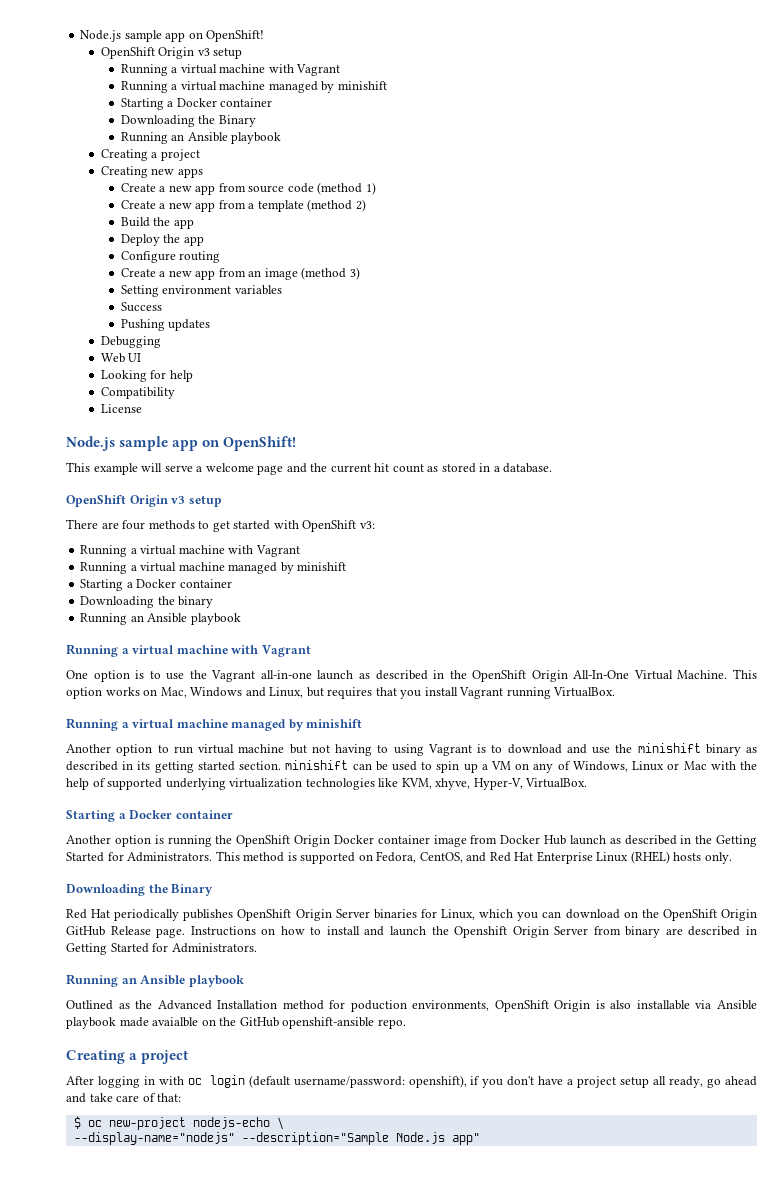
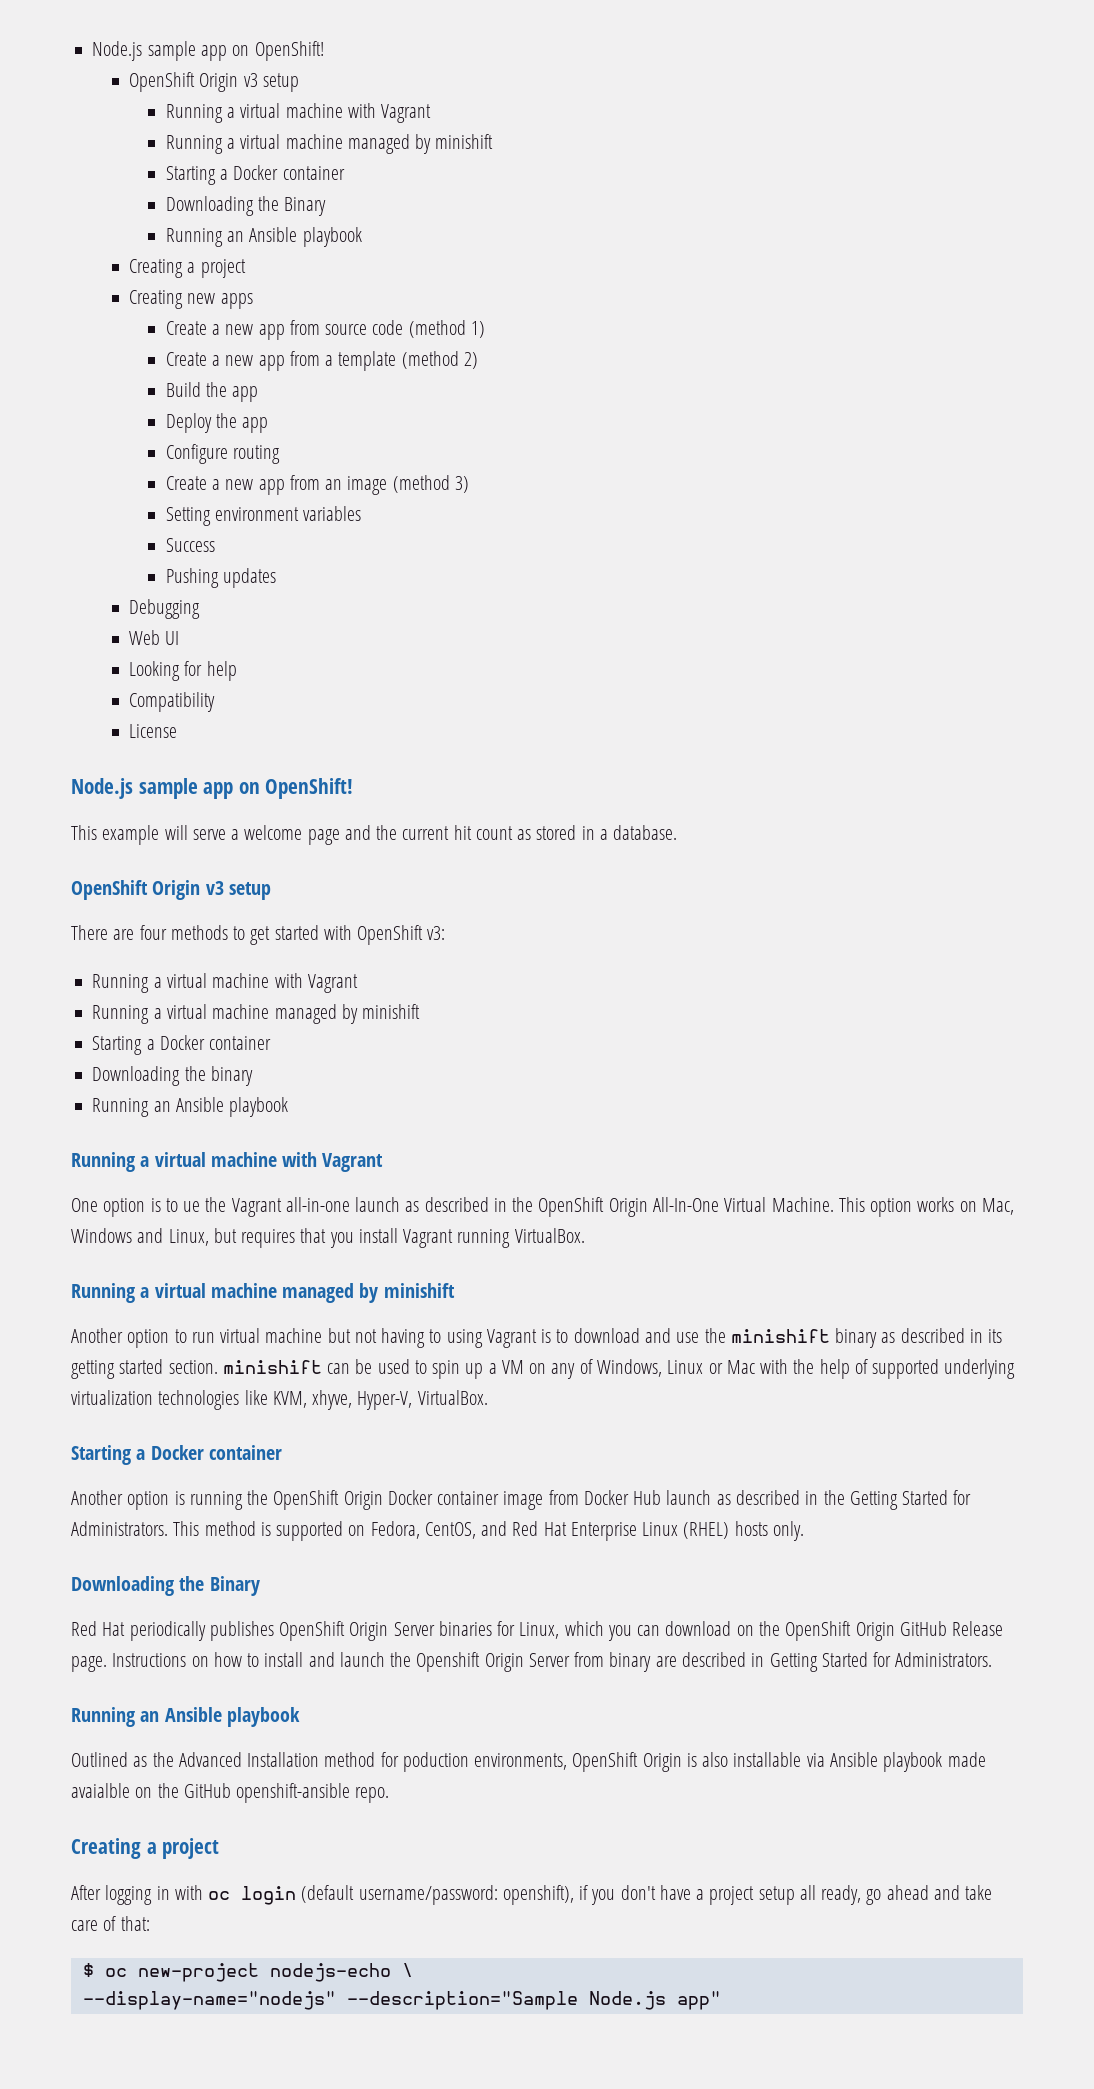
- One option is to use the Vagrant all-in-one launch as described in the OpenShift Origin All-In-One Virtual Machine.
+ One option is to ue the Vagrant all-in-one launch as described in the OpenShift Origin All-In-One Virtual Machine.

